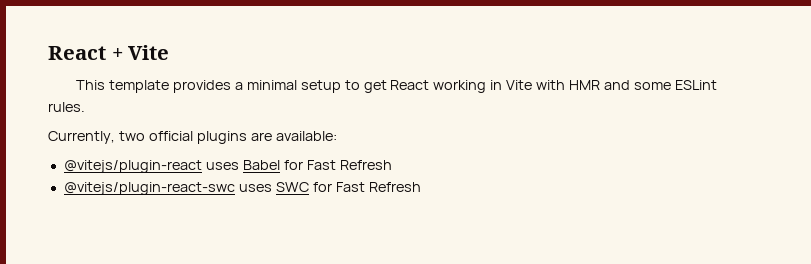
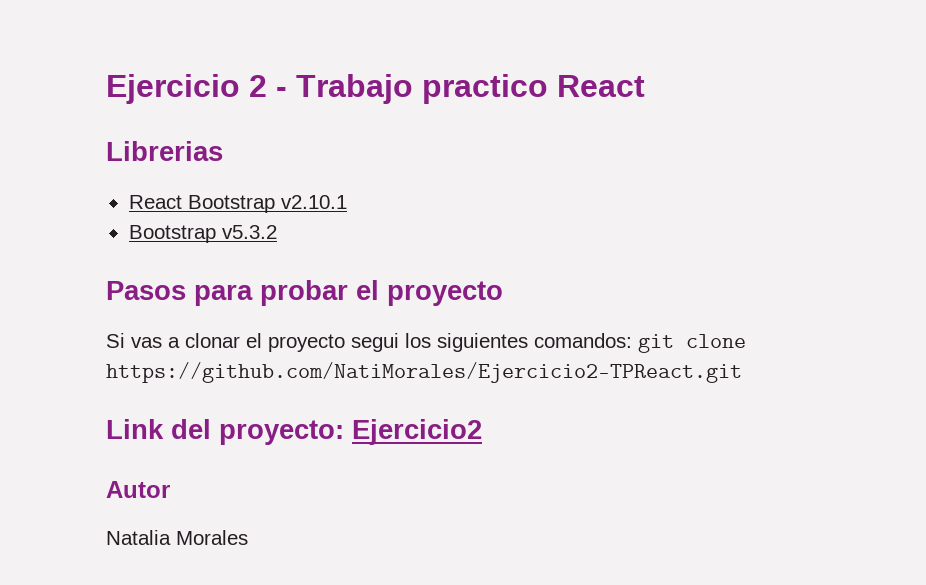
- React + Vite
- This template provides a minimal setup to get React working in Vite with HMR and some ESLint rules.
- Currently, two official plugins are available:
- @vitejs/plugin-react uses Babel for Fast Refresh
- @vitejs/plugin-react-swc uses SWC for Fast Refresh
+ Ejercicio 2 - Trabajo practico React
+ Librerias
+ React Bootstrap v2.10.1
+ Bootstrap v5.3.2
+ Pasos para probar el proyecto
+ Si vas a clonar el proyecto segui los siguientes comandos: git clone https://github.com/NatiMorales/Ejercicio2-TPReact.git
+ Link del proyecto: Ejercicio2
+ Autor
+ Natalia Morales

